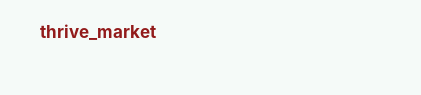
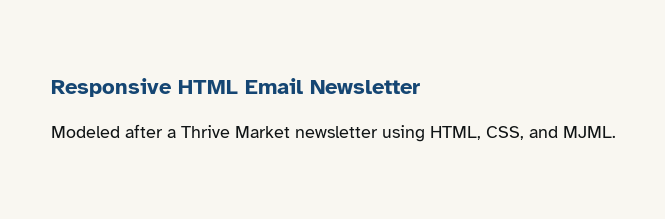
- thrive_market
+ Responsive HTML Email Newsletter
+ Modeled after a Thrive Market newsletter using HTML, CSS, and MJML.

